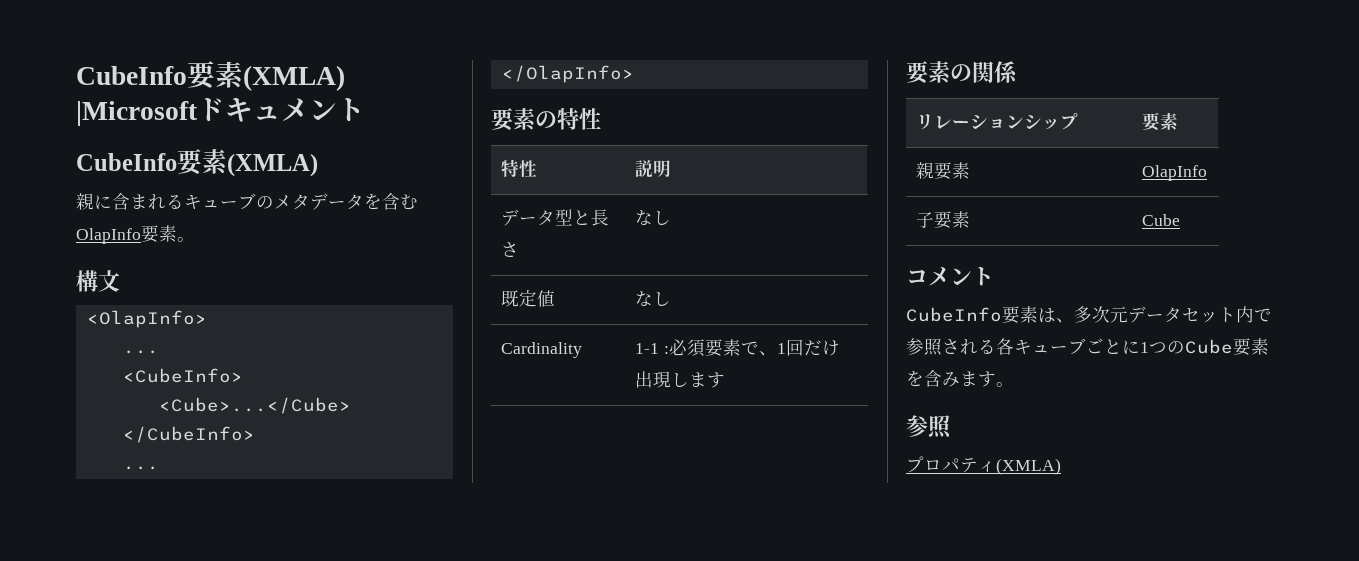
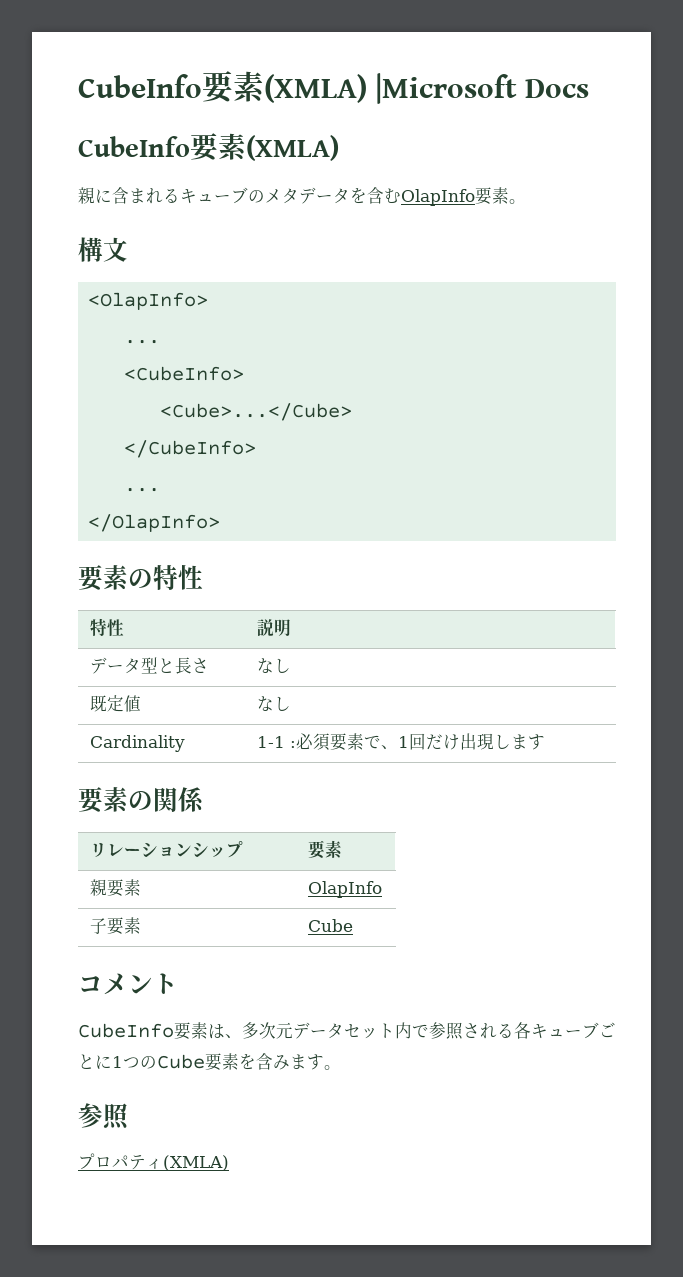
- CubeInfo要素(XMLA) |Microsoftドキュメント
+ CubeInfo要素(XMLA) |Microsoft Docs

